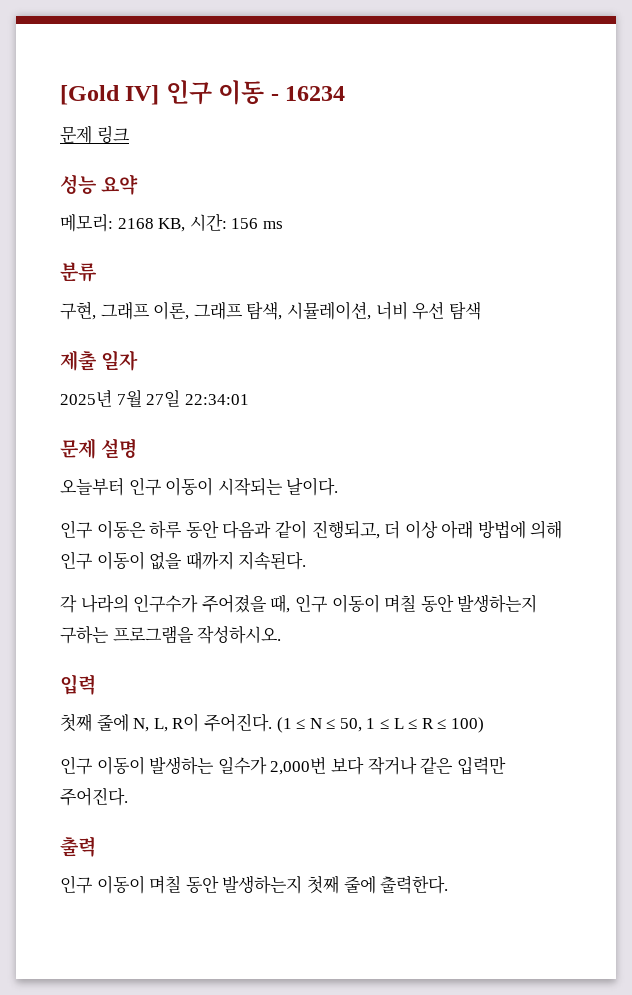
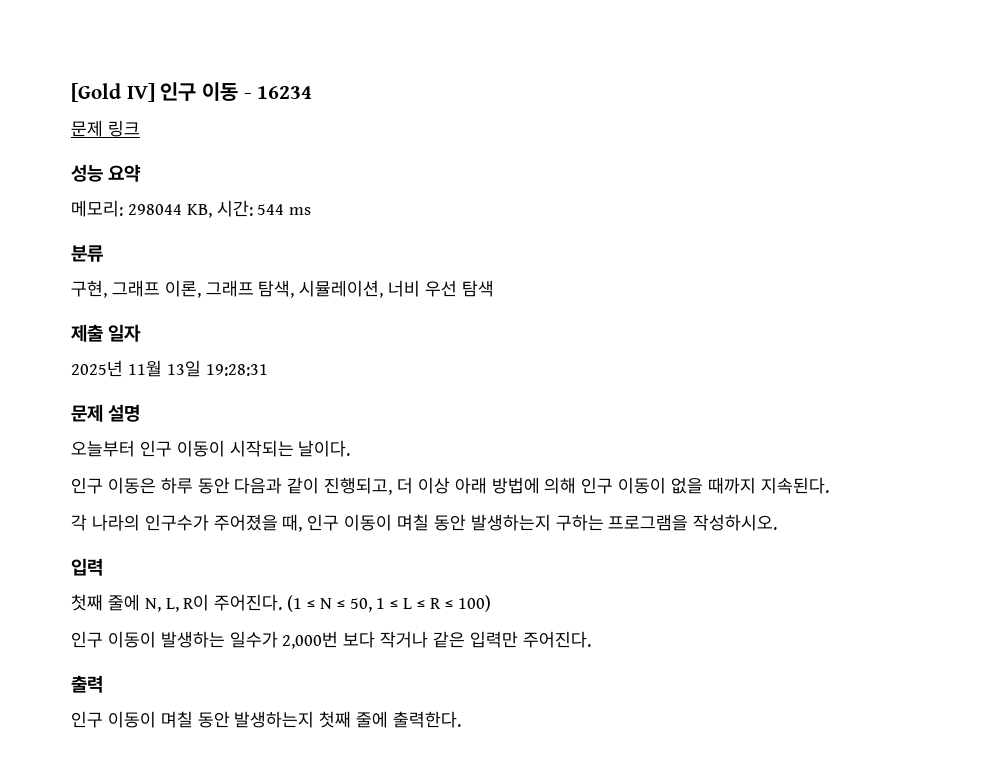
- 메모리: 2168 KB, 시간: 156 ms
+ 메모리: 298044 KB, 시간: 544 ms
- 2025년 7월 27일 22:34:01
+ 2025년 11월 13일 19:28:31

